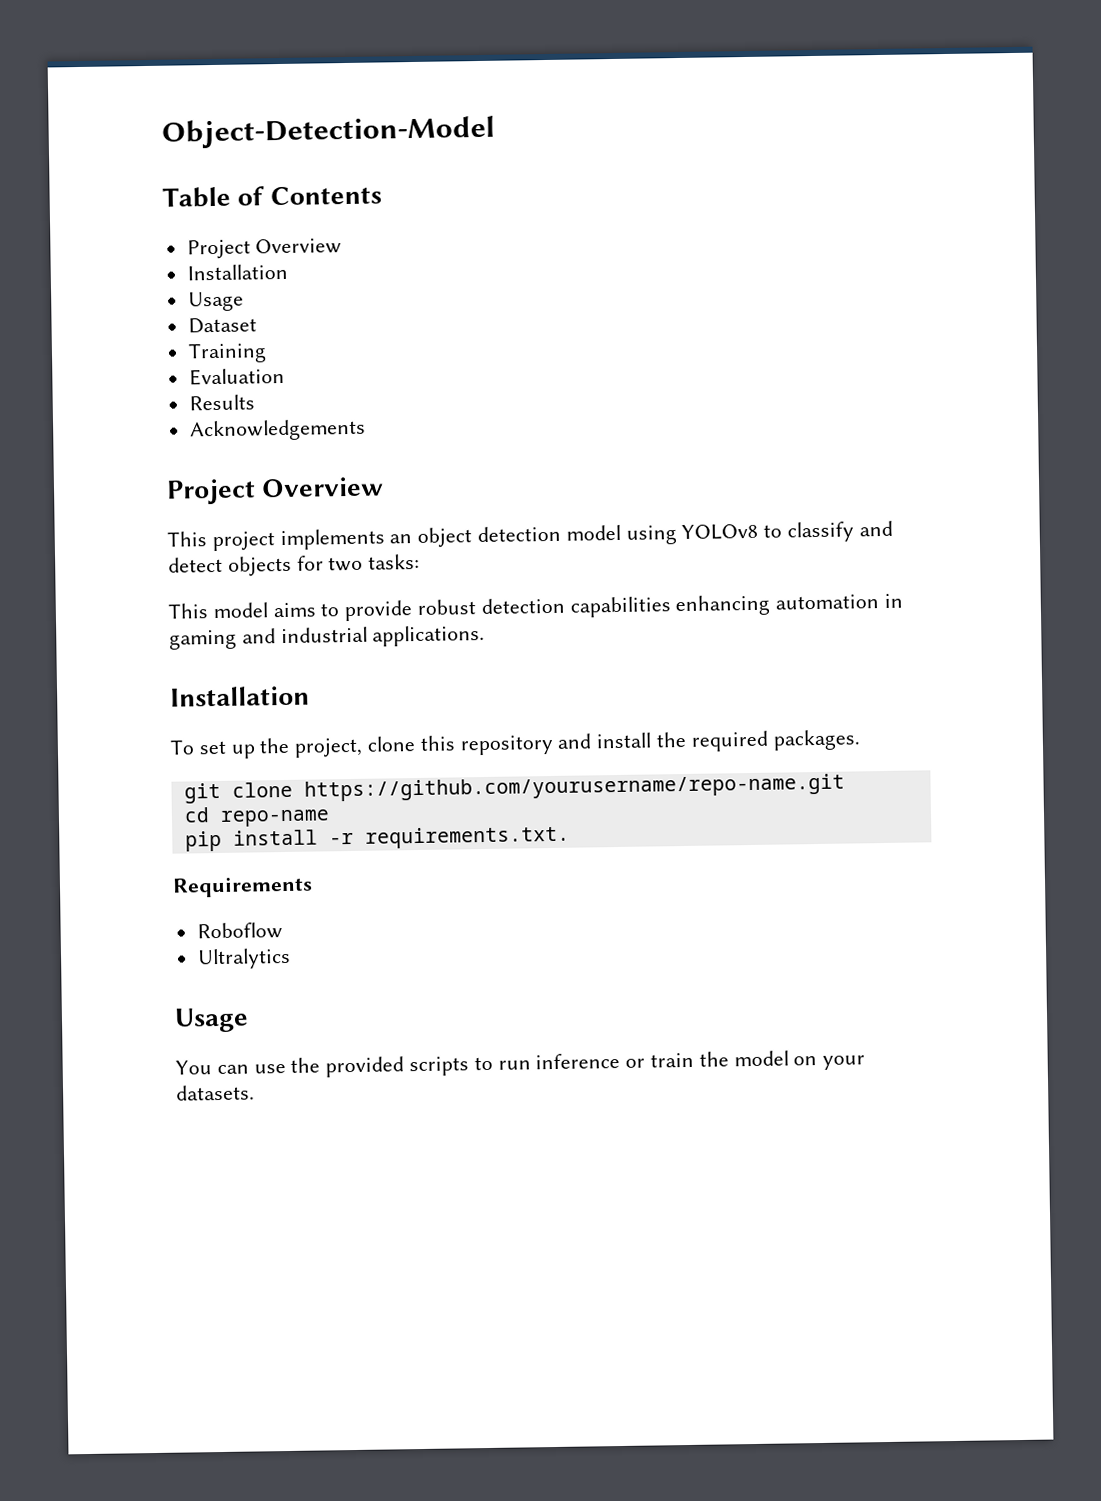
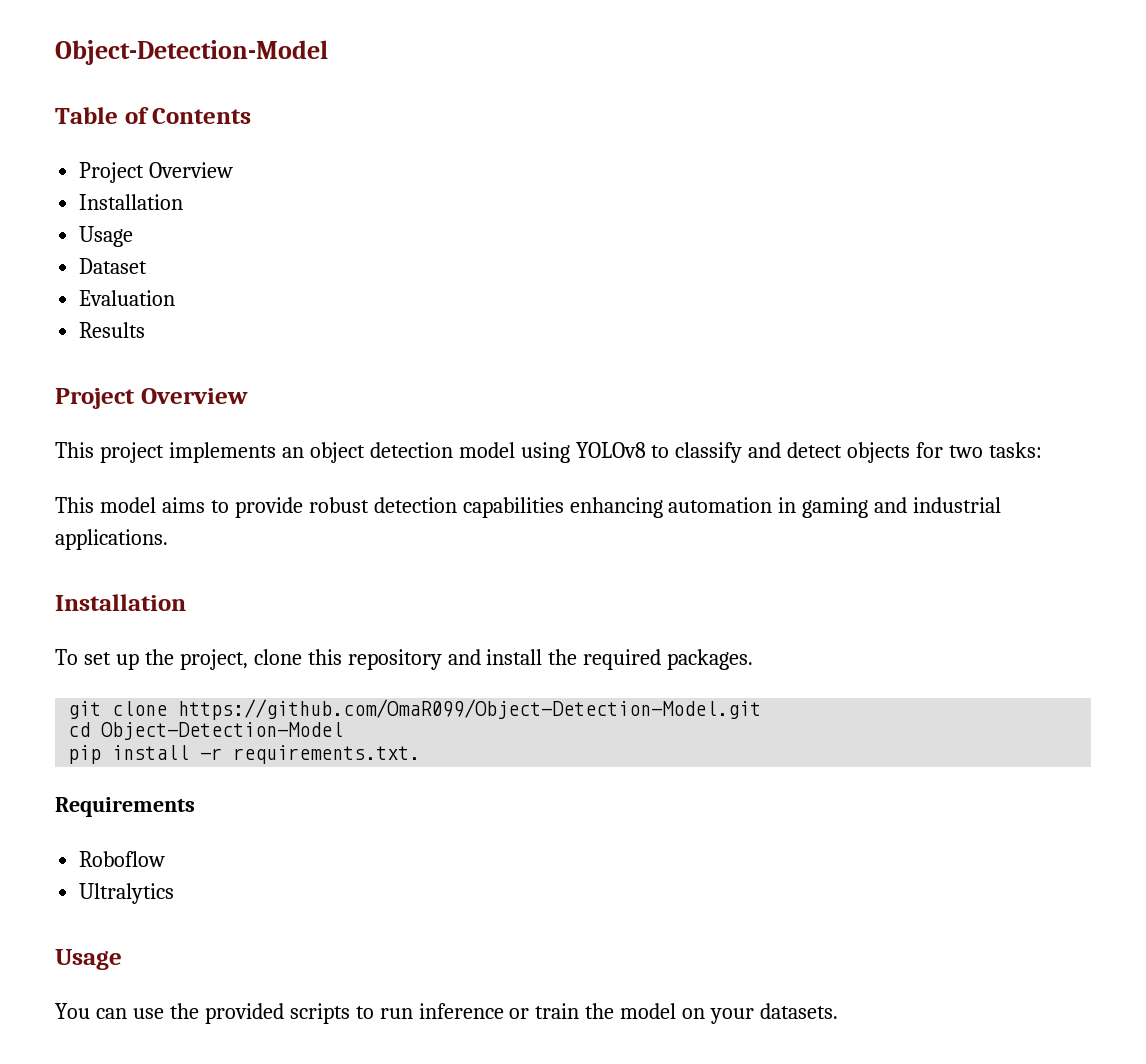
- Training
- Acknowledgements
- git clone https://github.com/yourusername/repo-name.git
+ git clone https://github.com/OmaR099/Object-Detection-Model.git
- cd repo-name
+ cd Object-Detection-Model

